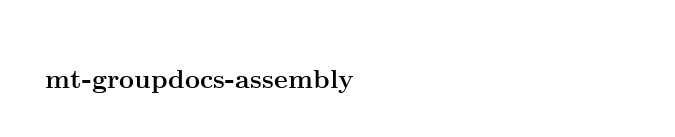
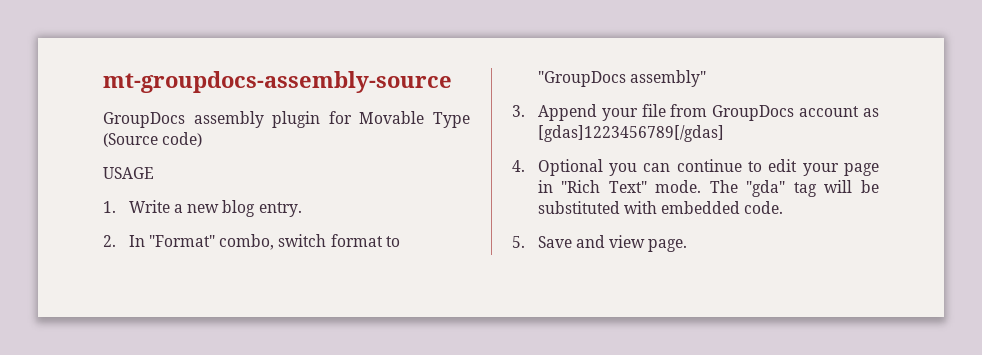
- mt-groupdocs-assembly
+ mt-groupdocs-assembly-source
+ GroupDocs assembly plugin for Movable Type (Source code)
+ USAGE
+ 1. Write a new blog entry.
+ 2. In "Format" combo, switch format to "GroupDocs assembly"
+ 3. Append your file from GroupDocs account as [gdas]1223456789[/gdas]
+ 4. Optional you can continue to edit your page in "Rich Text" mode. The "gda" tag will be substituted with embedded code.
+ 5. Save and view page.

